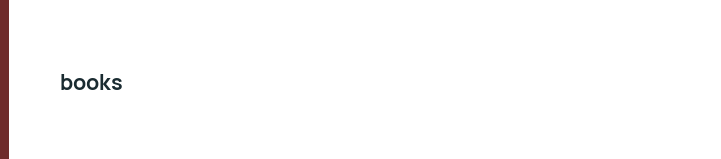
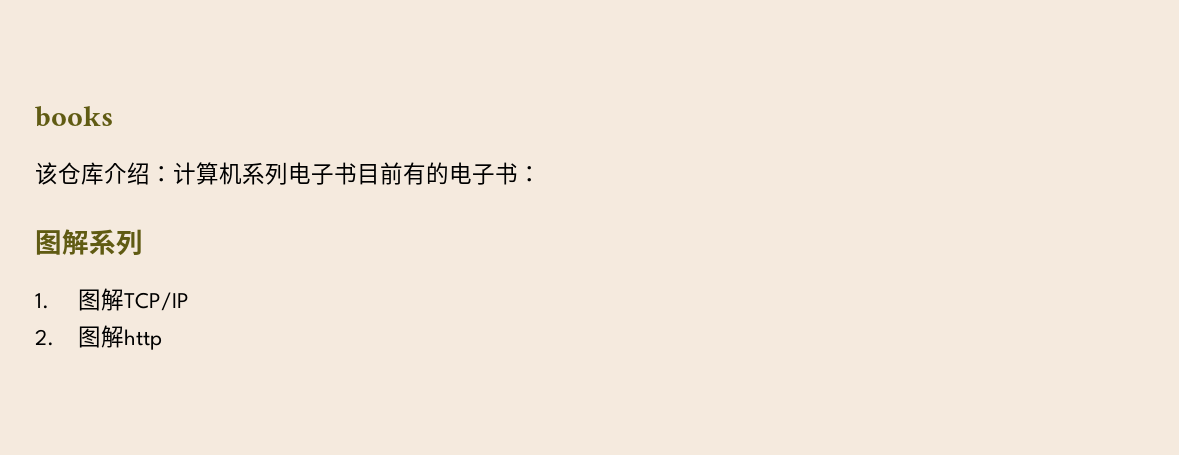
+ 该仓库介绍：计算机系列电子书目前有的电子书：
+ 图解系列
+ 1.图解TCP/IP
+ 2.图解http

